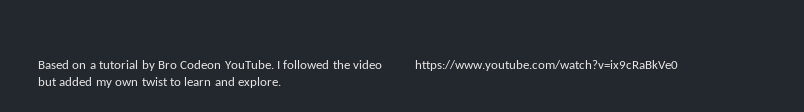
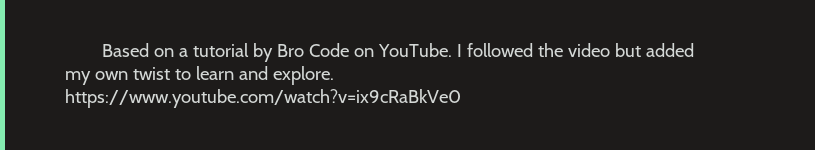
- Based on a tutorial by Bro Codeon YouTube.
+ Based on a tutorial by Bro Code on YouTube.

